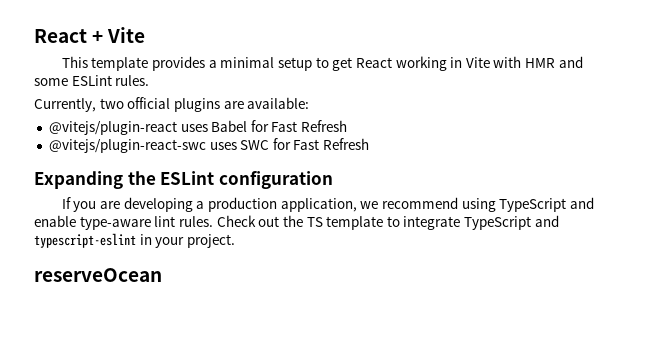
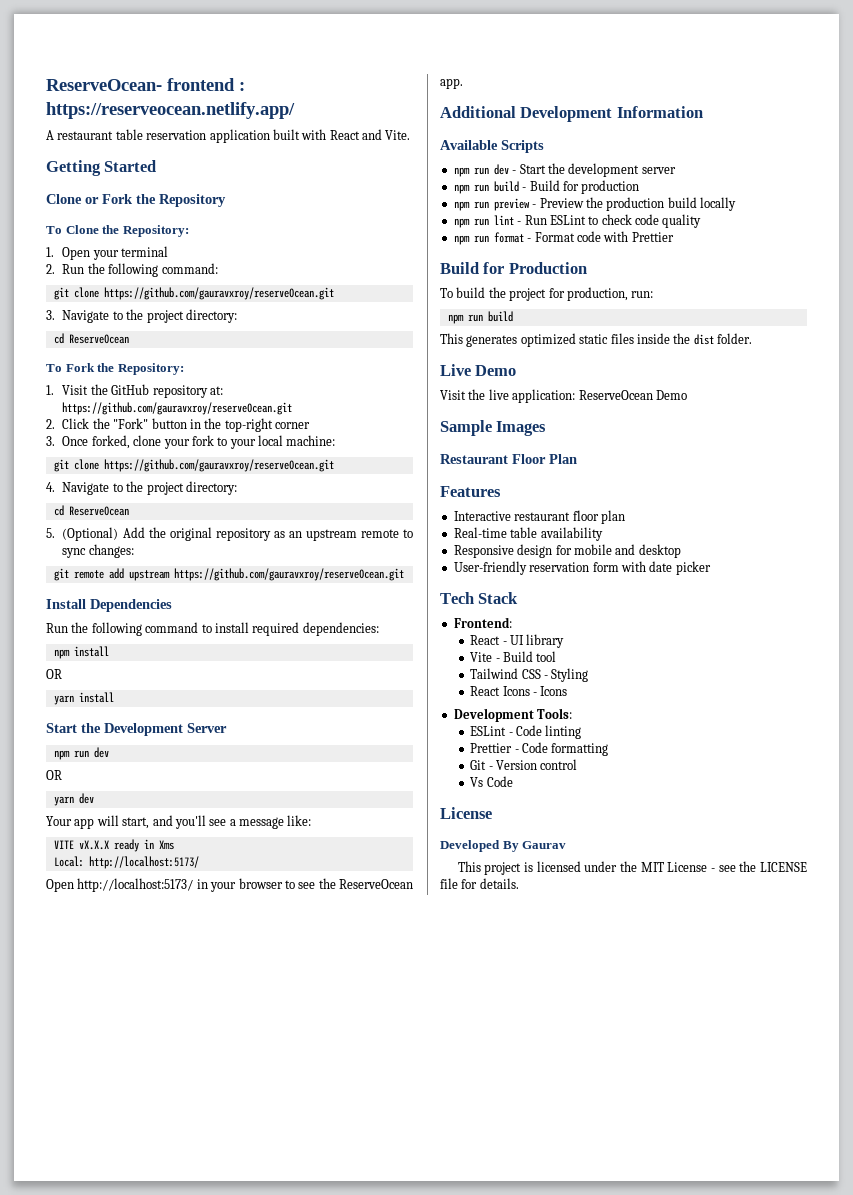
- React + Vite
- This template provides a minimal setup to get React working in Vite with HMR and some ESLint rules.
- Currently, two official plugins are available:
- @vitejs/plugin-react uses Babel for Fast Refresh
- @vitejs/plugin-react-swc uses SWC for Fast Refresh
- Expanding the ESLint configuration
- If you are developing a production application, we recommend using TypeScript and enable type-aware lint rules. Check out the TS template to integrate TypeScript and typescript-eslint in your project.
- reserveOcean
+ ReserveOcean- frontend : https://reserveocean.netlify.app/
+ A restaurant table reservation application built with React and Vite.
+ Getting Started
+ Clone or Fork the Repository
+ To Clone the Repository:
+ 1. Open your terminal
+ 2. Run the following command:
+ git clone https://github.com/gauravxroy/reserveOcean.git
+ 3. Navigate to the project directory:
+ cd ReserveOcean
+ To Fork the Repository:
+ 1. Visit the GitHub repository at: https://github.com/gauravxroy/reserveOcean.git
+ 2. Click the "Fork" button in the top-right corner
+ 3. Once forked, clone your fork to your local machine:
+ git clone https://github.com/gauravxroy/reserveOcean.git
+ 4. Navigate to the project directory:
+ cd ReserveOcean
+ 5. (Optional) Add the original repository as an upstream remote to sync changes:
+ git remote add upstream https://github.com/gauravxroy/reserveOcean.git
+ Install Dependencies
+ Run the following command to install required dependencies:
+ npm install
+ OR
+ yarn install
+ Start the Development Server
+ npm run dev
+ OR
+ yarn dev
+ Your app will start, and you'll see a message like:
+ VITE vX.X.X ready in Xms
+ Local: http://localhost:5173/
+ Open http://localhost:5173/ in your browser to see the ReserveOcean app.
+ Additional Development Information
+ Available Scripts
+ npm run dev - Start the development server
+ npm run build - Build for production
+ npm run preview - Preview the production build locally
+ npm run lint - Run ESLint to check code quality
+ npm run format - Format code with Prettier
+ Build for Production
+ To build the project for production, run:
+ npm run build
+ This generates optimized static files inside the dist folder.
+ Live Demo
+ Visit the live application: ReserveOcean Demo
+ Sample Images
+ Restaurant Floor Plan
+ Features
+ Interactive restaurant floor plan
+ Real-time table availability
+ Responsive design for mobile and desktop
+ User-friendly reservation form with date picker
+ Tech Stack
+ Frontend:
+ React - UI library
+ Vite - Build tool
+ Tailwind CSS - Styling
+ React Icons - Icons
+ Development Tools:
+ ESLint - Code linting
+ Prettier - Code formatting
+ Git - Version control
+ Vs Code
+ License
+ Developed By Gaurav
+ This project is licensed under the MIT License - see the LICENSE file for details.

